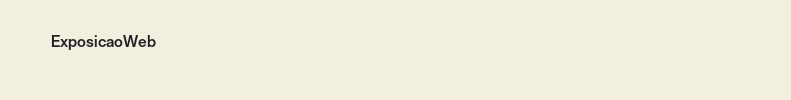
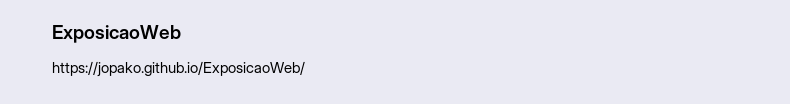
+ https://jopako.github.io/ExposicaoWeb/

